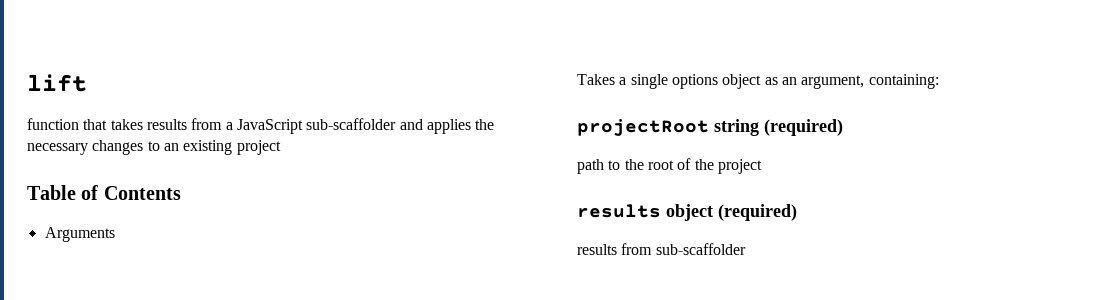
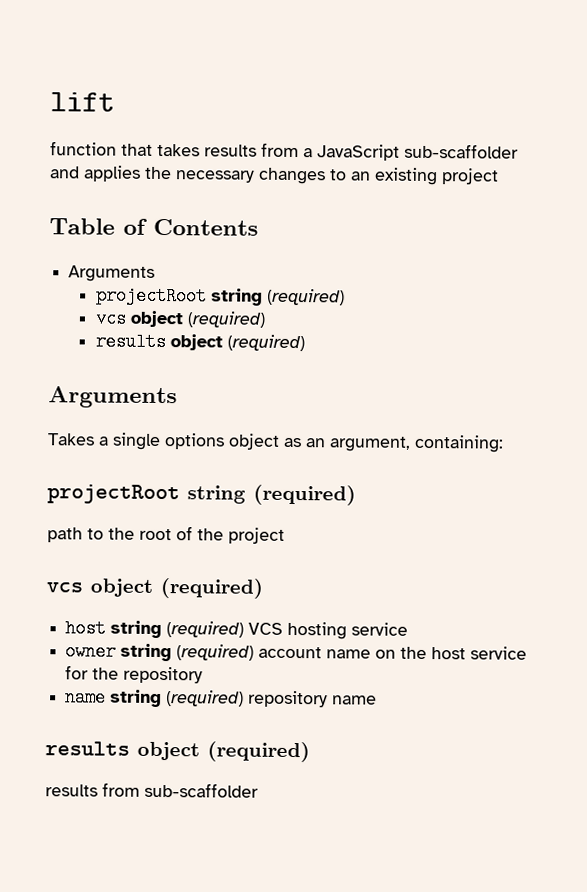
  Table of Contents
+ Arguments
+ projectRoot string (required)
+ vcs object (required)
+ results object (required)
  path to the root of the project
+ vcs object (required)
+ host string (required) VCS hosting service
+ owner string (required) account name on the host service for the repository
+ name string (required) repository name

